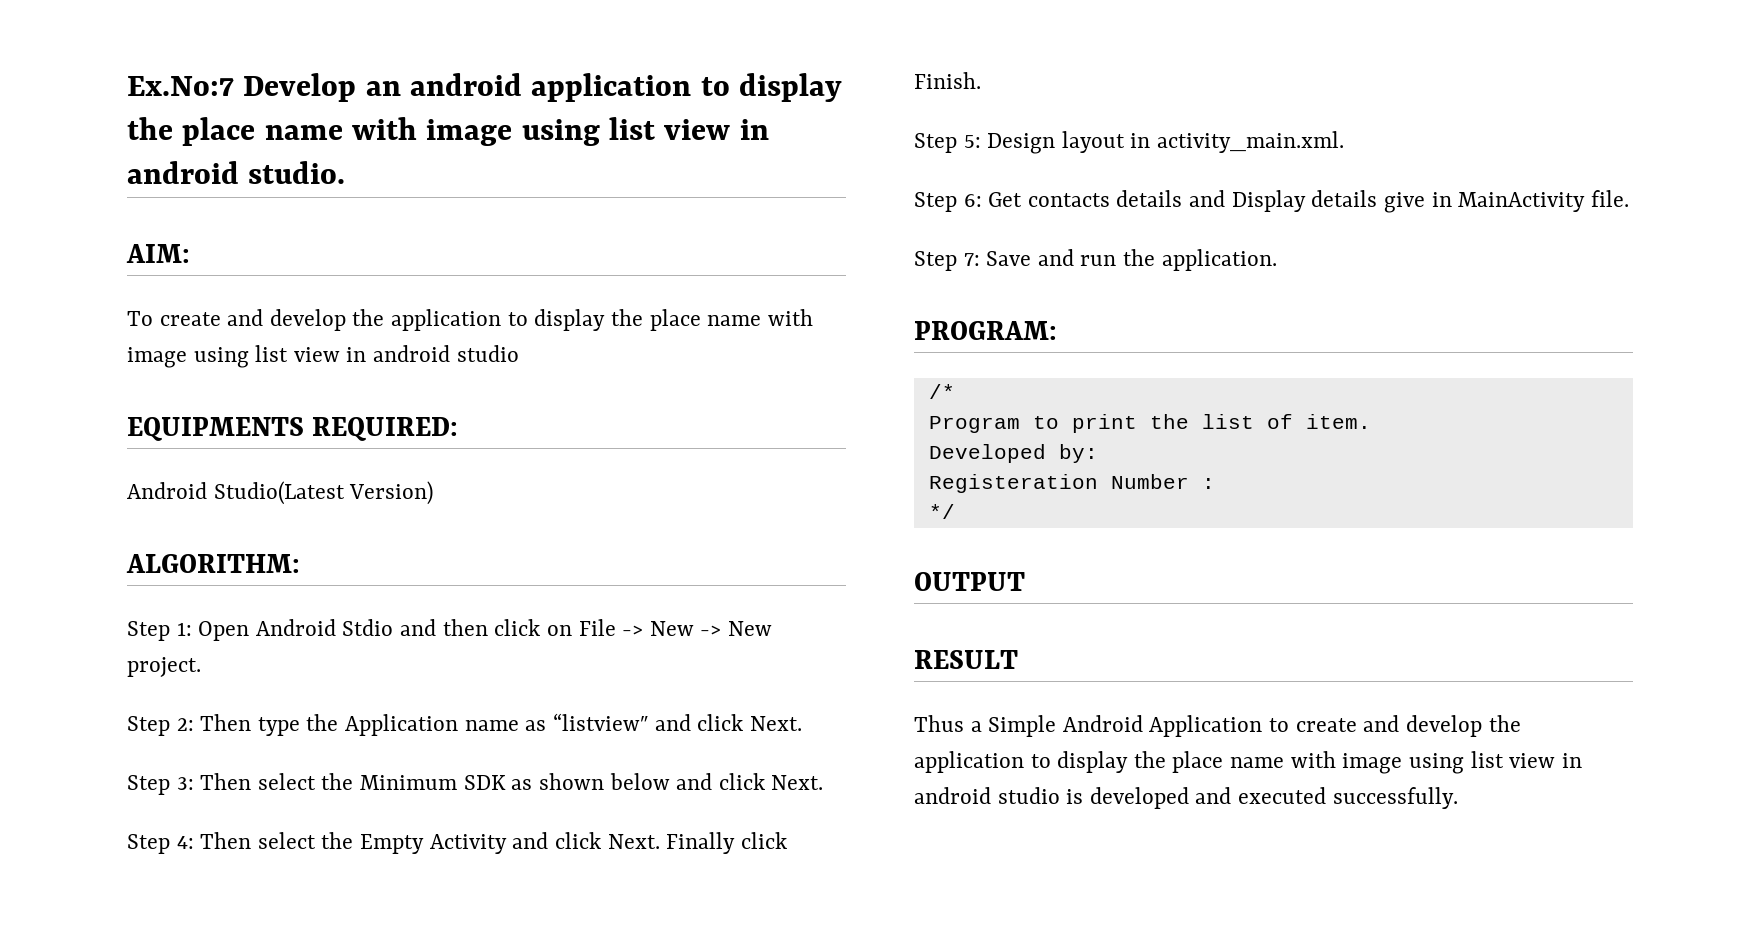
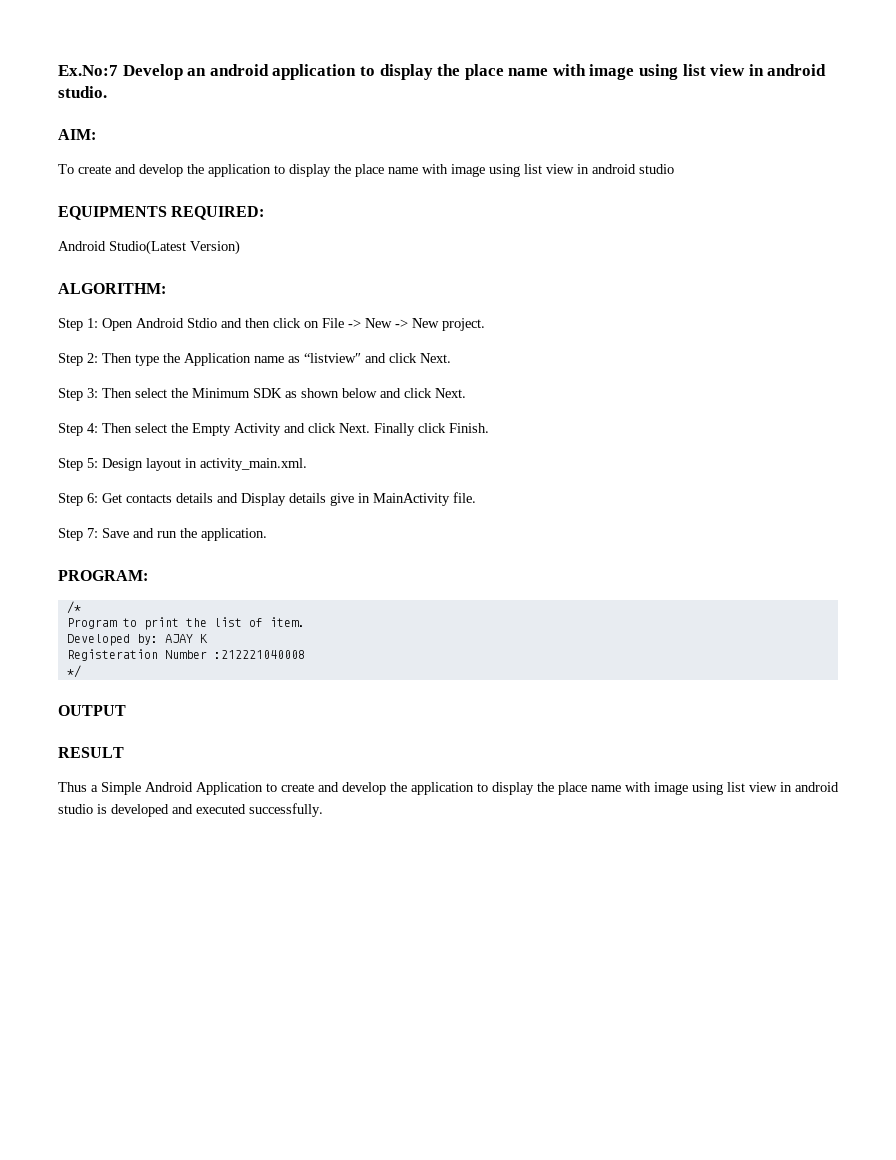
- Developed by:
+ Developed by: AJAY K
- Registeration Number :
+ Registeration Number :212221040008

